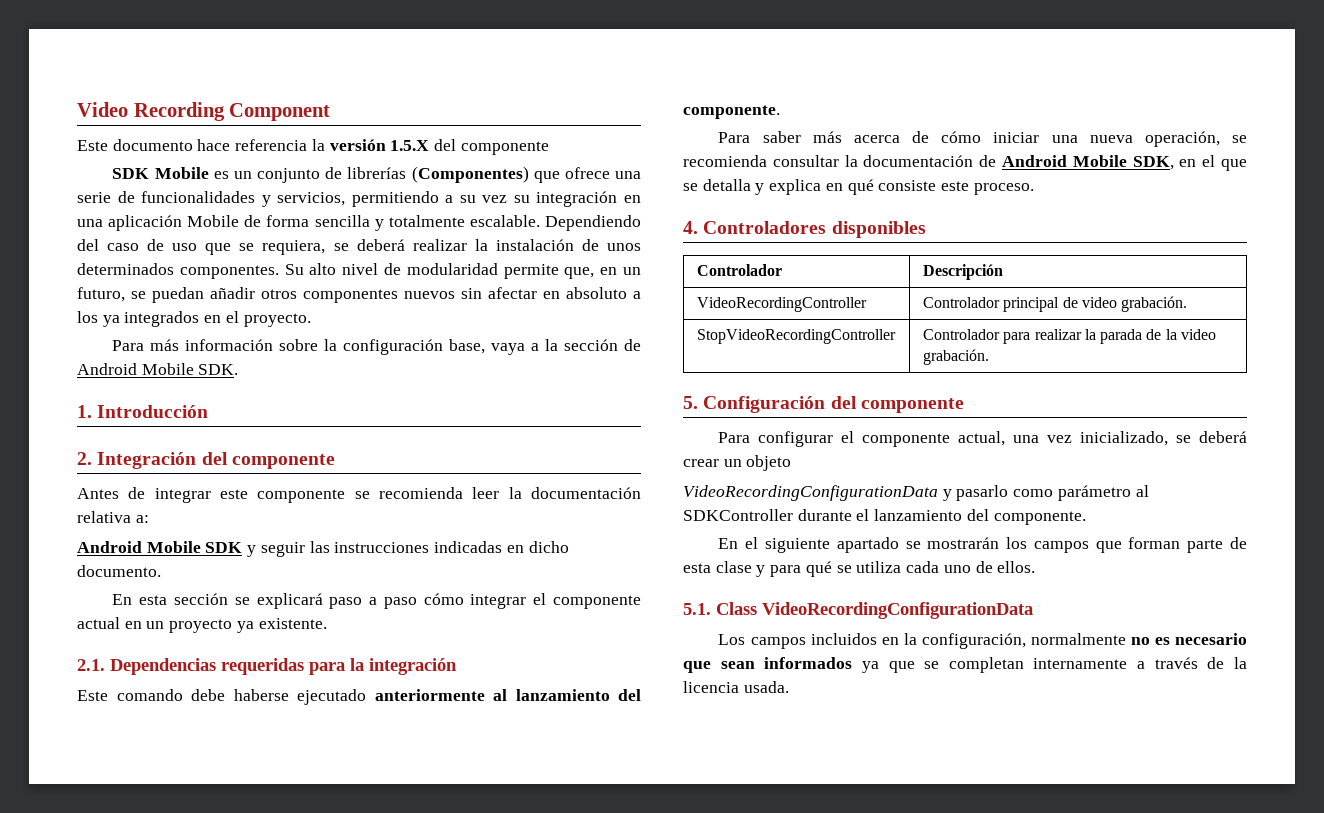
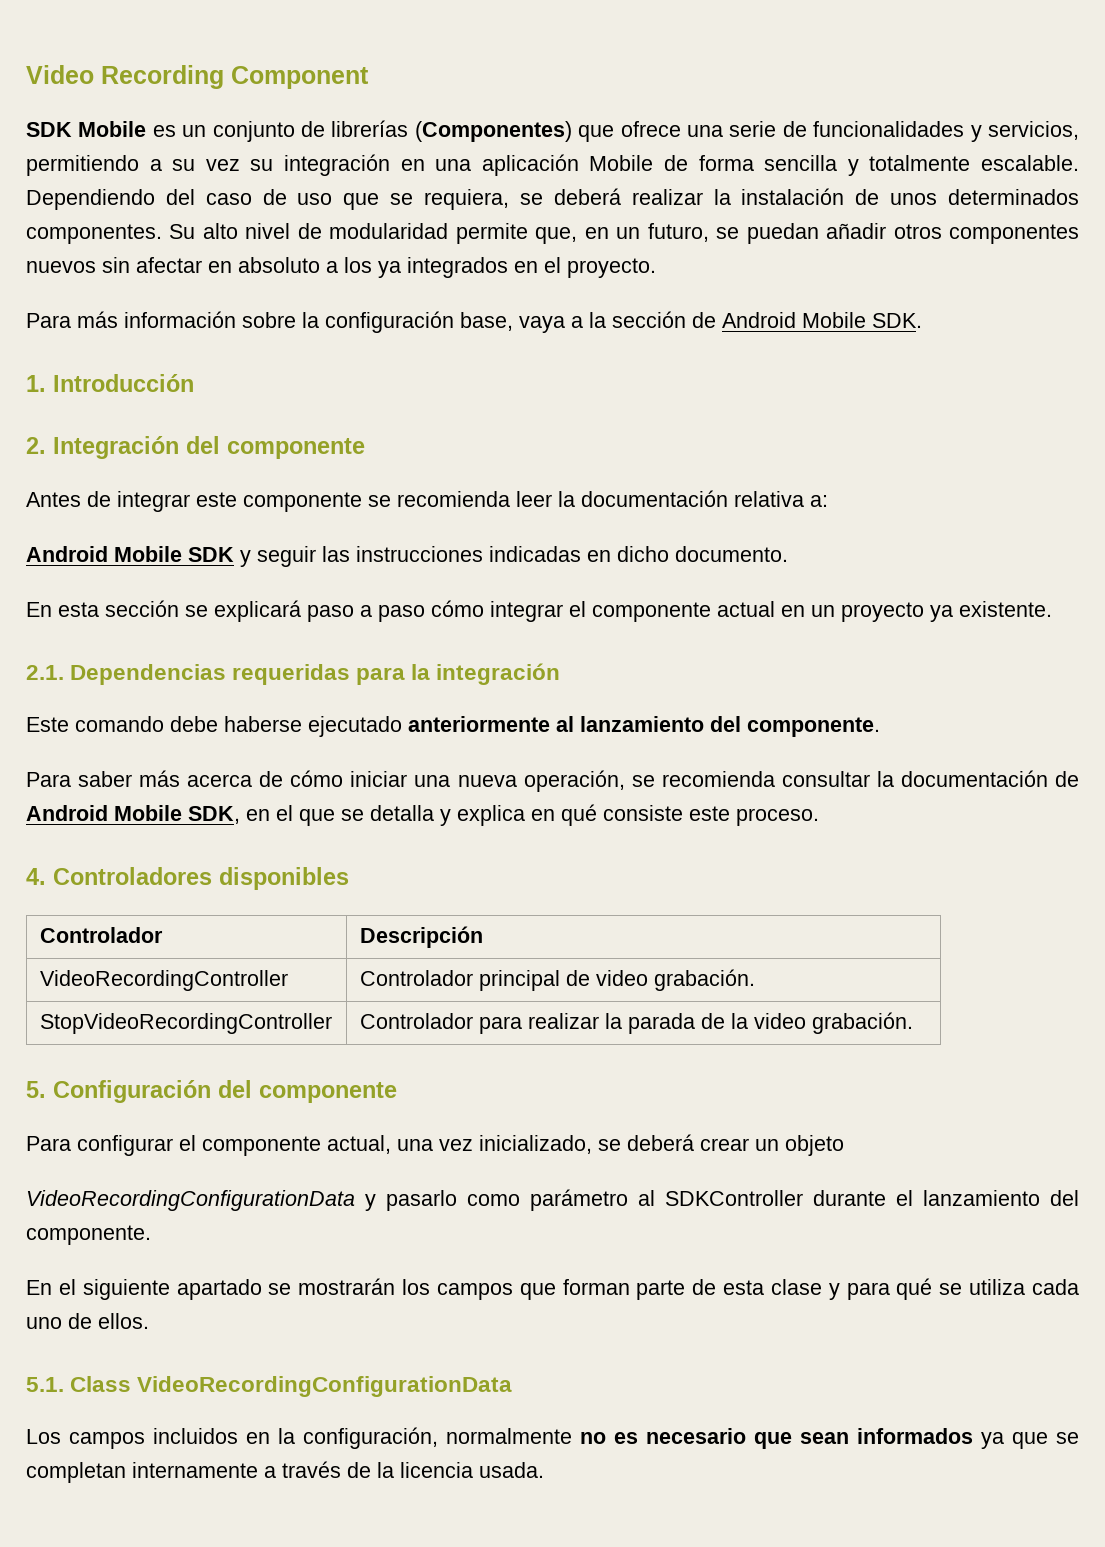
- Este documento hace referencia la versión 1.5.X del componente

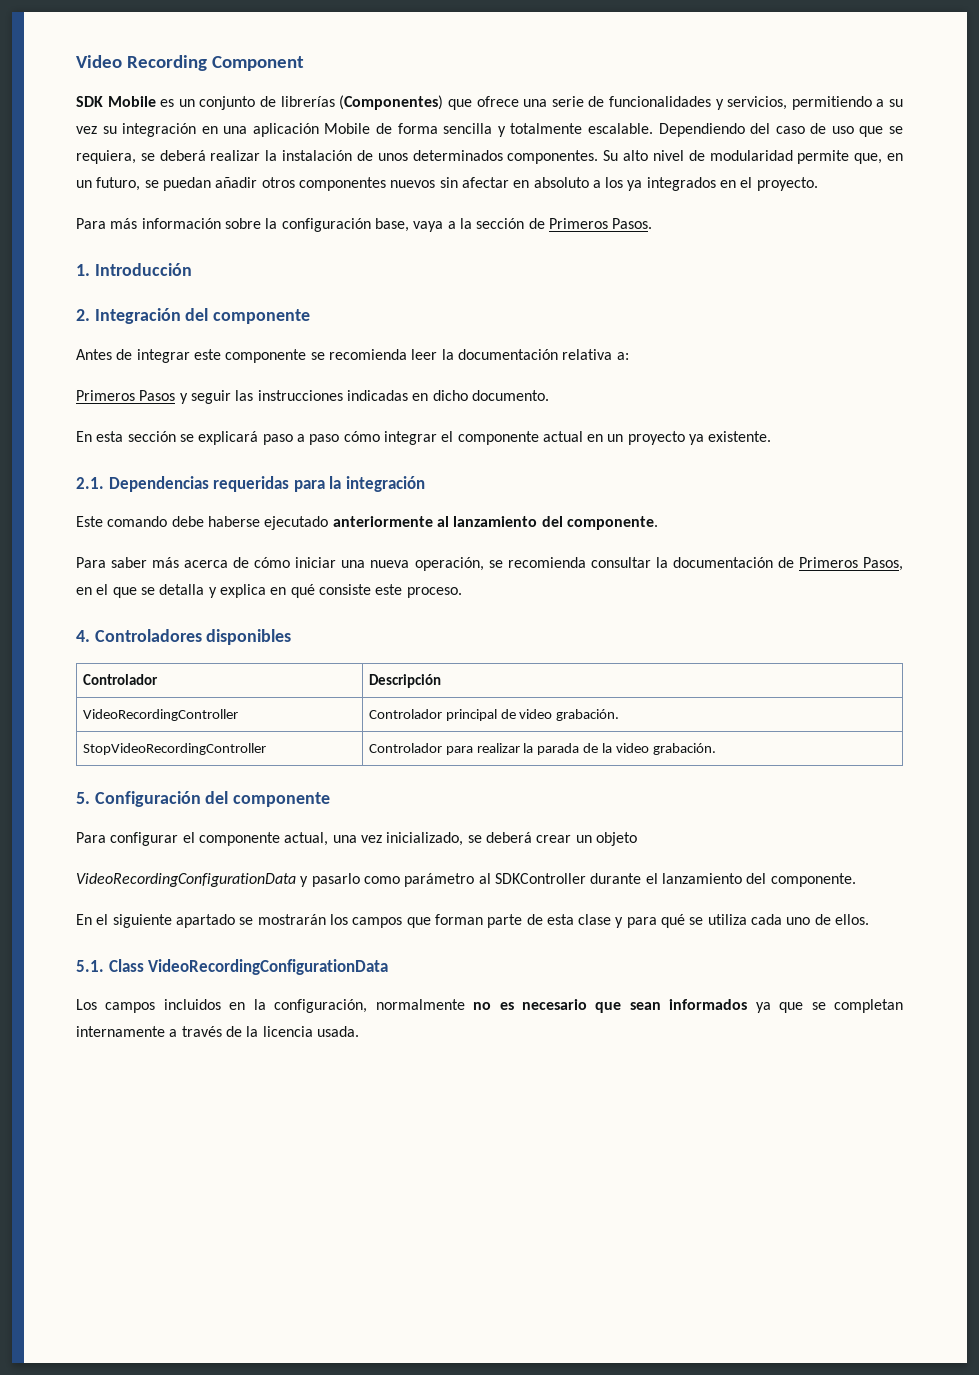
- Para más información sobre la configuración base, vaya a la sección de Android Mobile SDK.
+ Para más información sobre la configuración base, vaya a la sección de Primeros Pasos.
- Android Mobile SDK y seguir las instrucciones indicadas en dicho documento.
+ Primeros Pasos y seguir las instrucciones indicadas en dicho documento.
- Para saber más acerca de cómo iniciar una nueva operación, se recomienda consultar la documentación de Android Mobile SDK, en el que se detalla y explica en qué consiste este proceso.
+ Para saber más acerca de cómo iniciar una nueva operación, se recomienda consultar la documentación de Primeros Pasos, en el que se detalla y explica en qué consiste este proceso.

